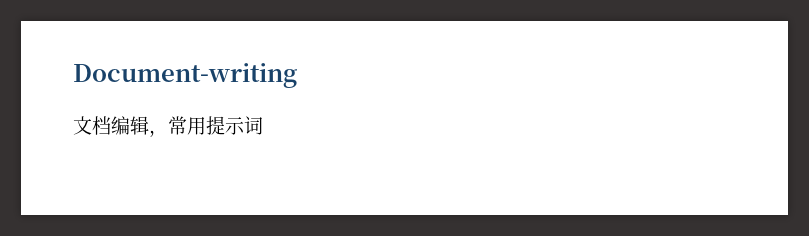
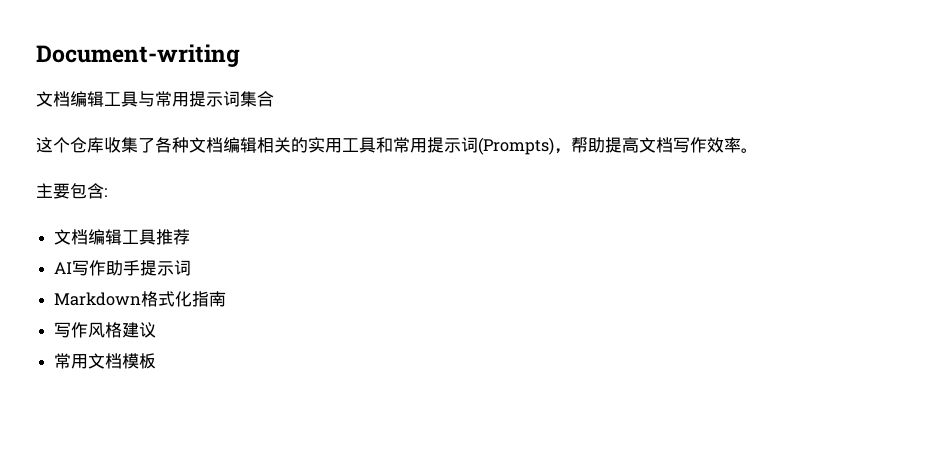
- 文档编辑，常用提示词
+ 文档编辑工具与常用提示词集合
+ 这个仓库收集了各种文档编辑相关的实用工具和常用提示词(Prompts)，帮助提高文档写作效率。
+ 主要包含:
+ 文档编辑工具推荐
+ AI写作助手提示词
+ Markdown格式化指南
+ 写作风格建议
+ 常用文档模板

